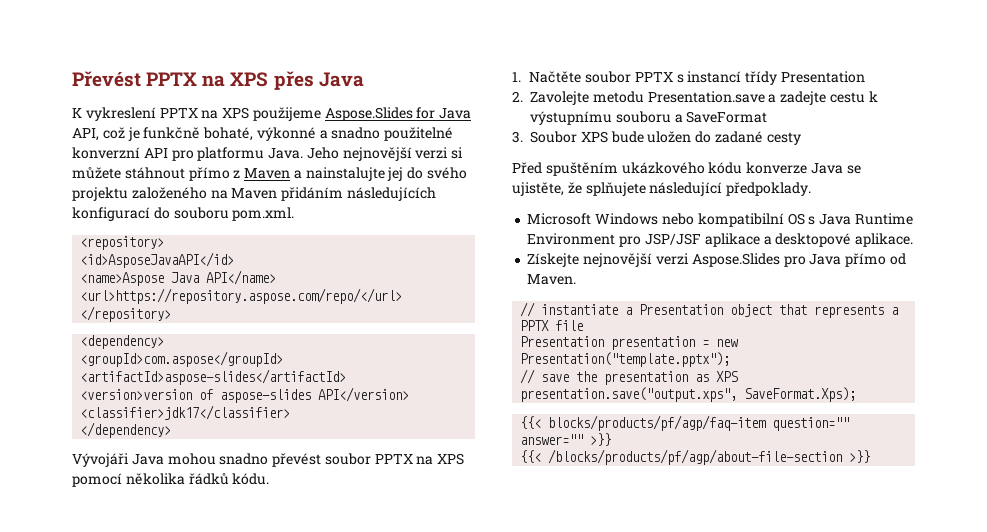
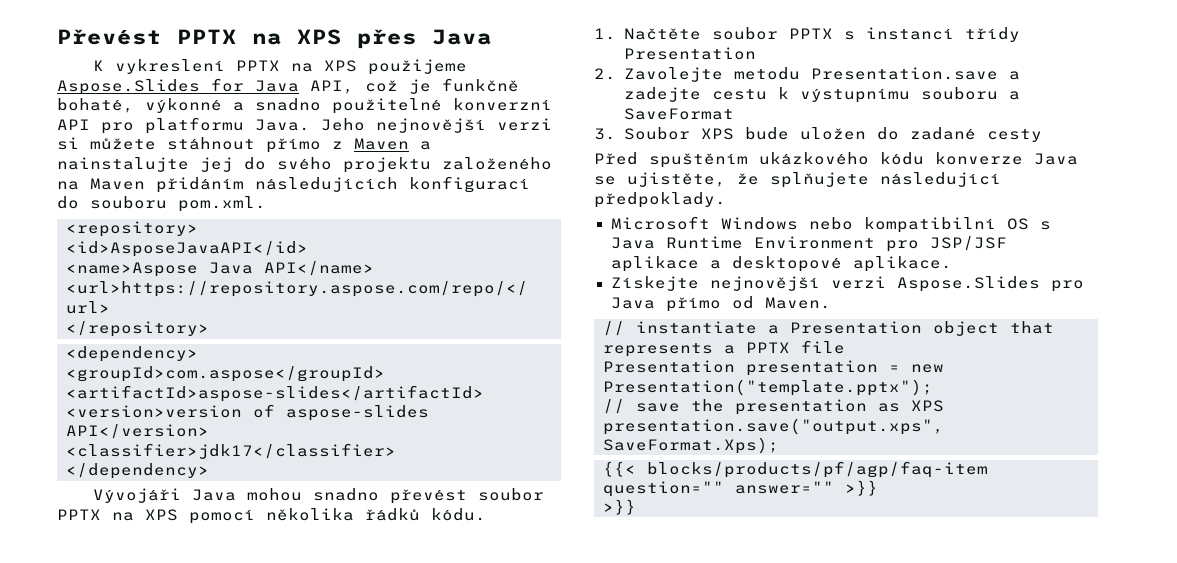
  {{< blocks/products/pf/agp/faq-item question="" answer="" >}}
- {{< /blocks/products/pf/agp/about-file-section >}}
+ >}}

